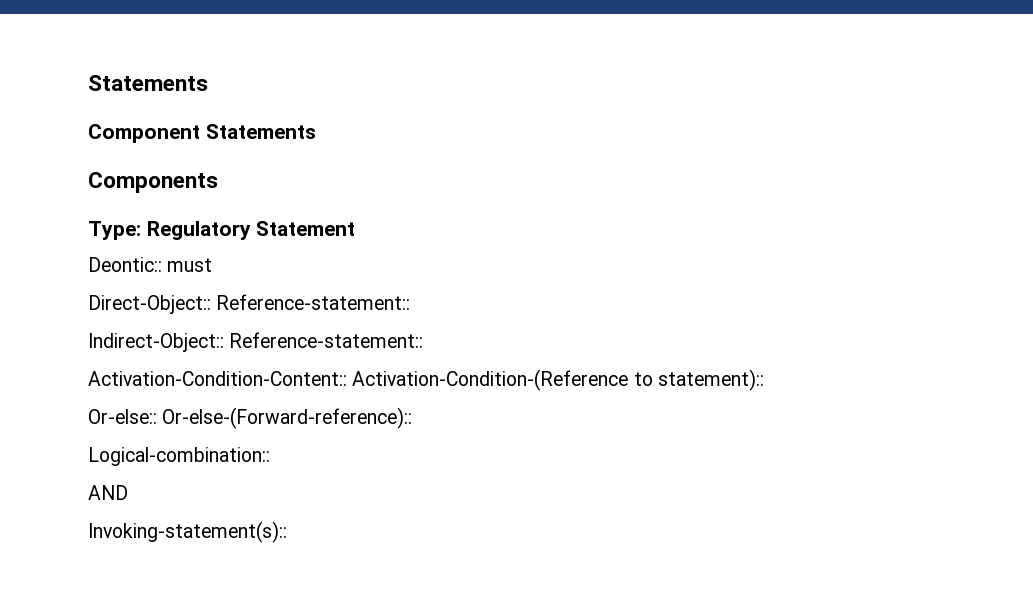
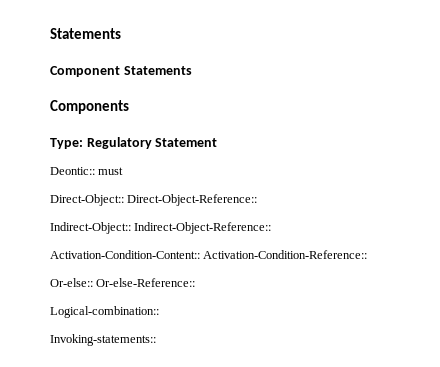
- Direct-Object:: Reference-statement::
+ Direct-Object:: Direct-Object-Reference::
- Indirect-Object:: Reference-statement::
+ Indirect-Object:: Indirect-Object-Reference::
- Activation-Condition-Content:: Activation-Condition-(Reference to statement)::
+ Activation-Condition-Content:: Activation-Condition-Reference::
- Or-else:: Or-else-(Forward-reference)::
+ Or-else:: Or-else-Reference::
- AND
- Invoking-statement(s)::
+ Invoking-statements::

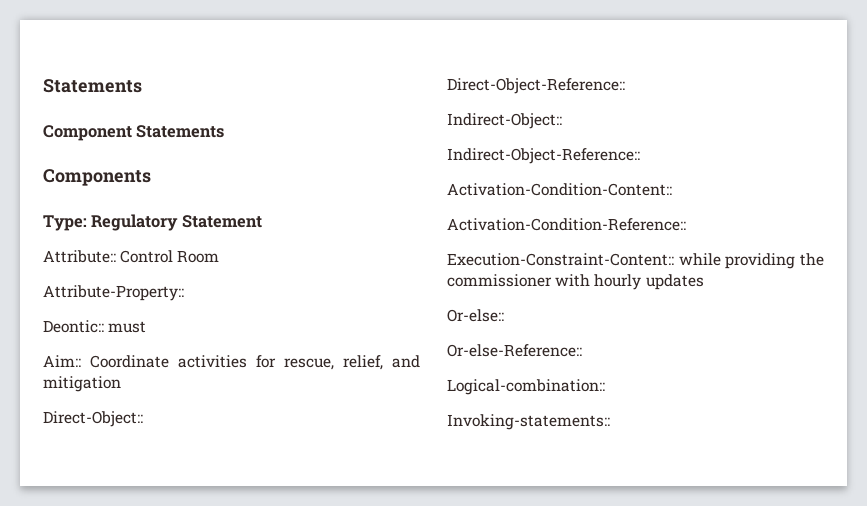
+ Attribute:: Control Room
+ Attribute-Property::
  Deontic:: must
+ Aim:: Coordinate activities for rescue, relief, and mitigation
- Direct-Object:: Direct-Object-Reference::
+ Direct-Object::
+ Direct-Object-Reference::
- Indirect-Object:: Indirect-Object-Reference::
+ Indirect-Object::
+ Indirect-Object-Reference::
- Activation-Condition-Content:: Activation-Condition-Reference::
+ Activation-Condition-Content::
+ Activation-Condition-Reference::
+ Execution-Constraint-Content:: while providing the commissioner with hourly updates
- Or-else:: Or-else-Reference::
+ Or-else::
+ Or-else-Reference::

